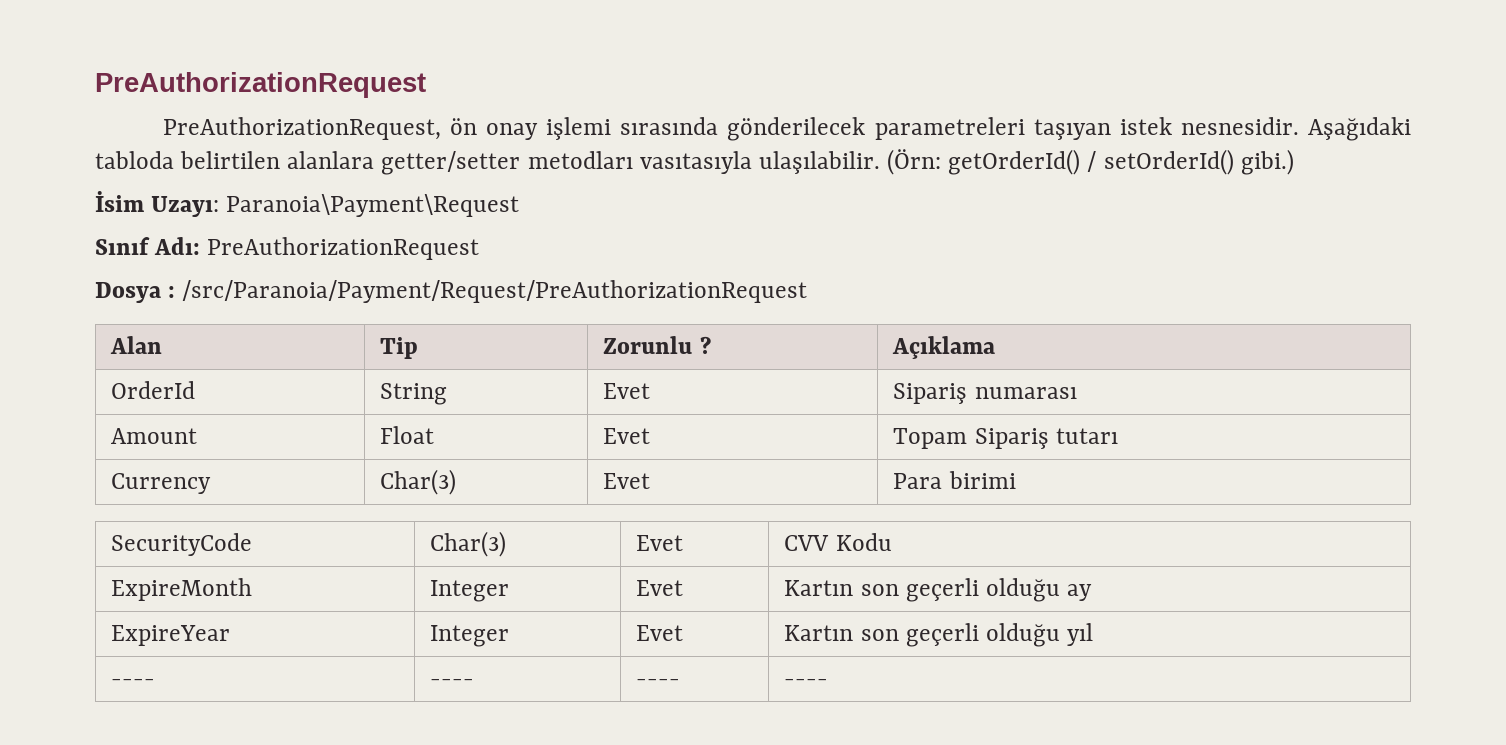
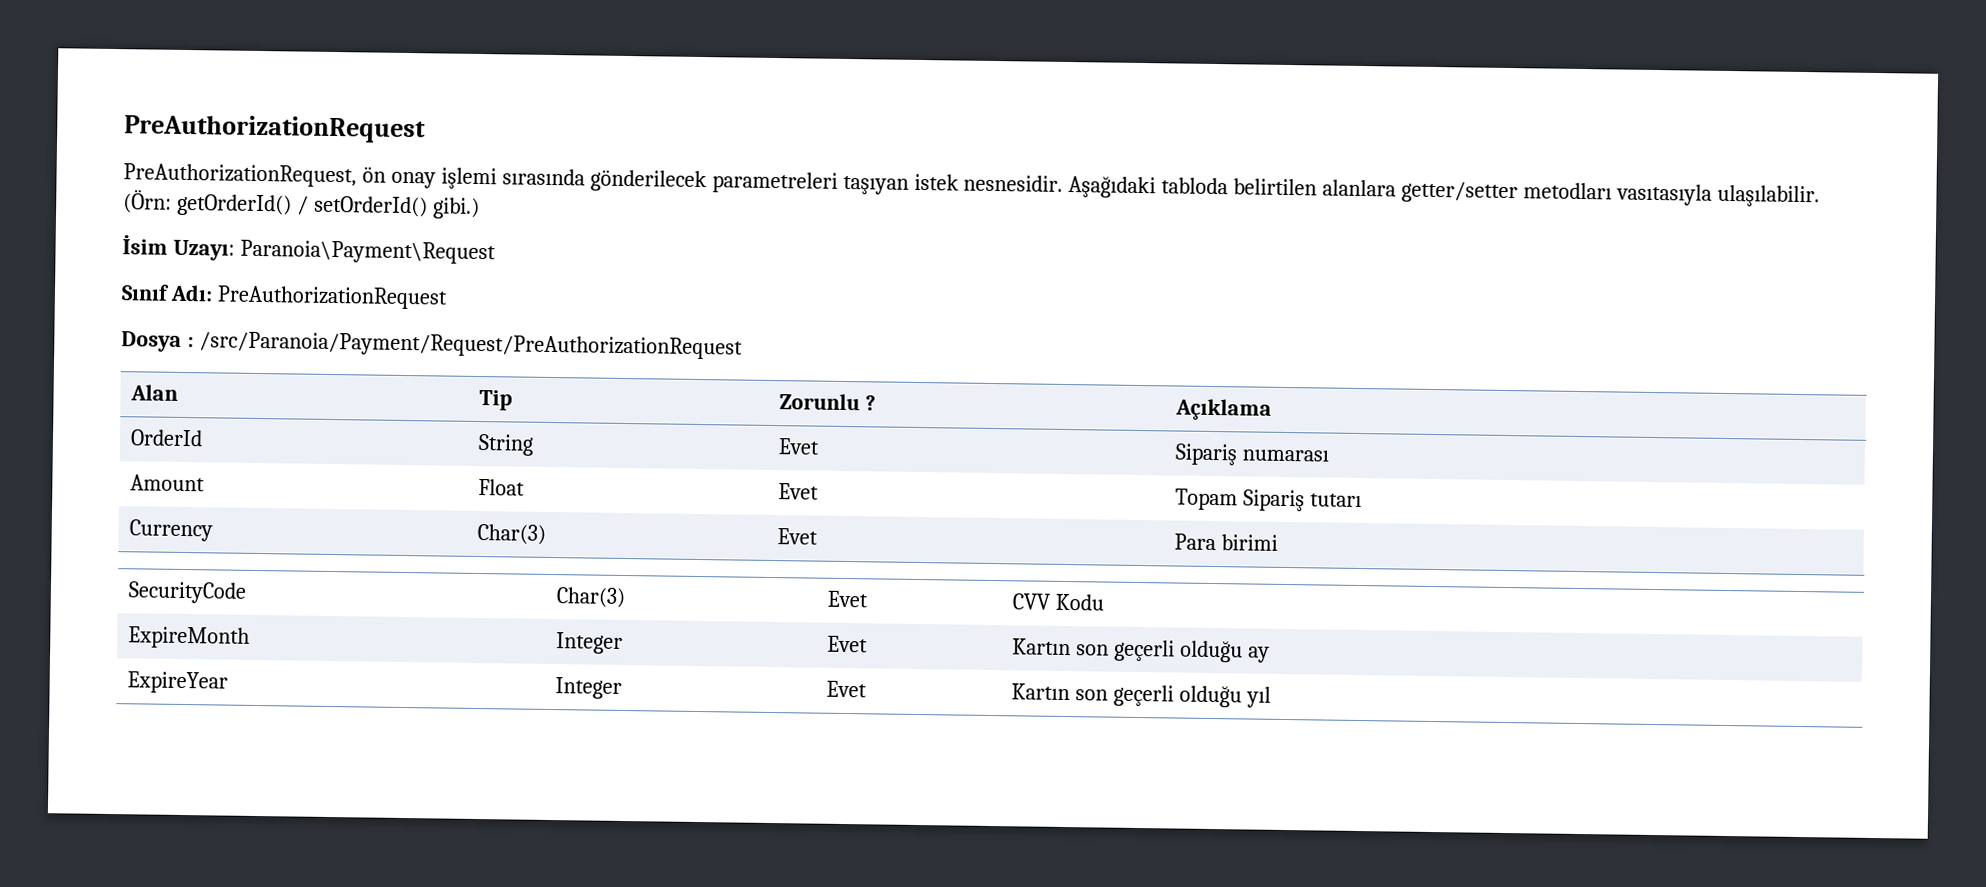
- ---- | ---- | ---- | ----

